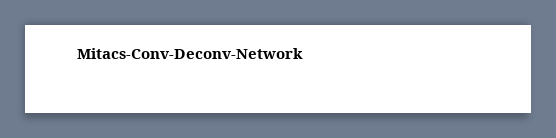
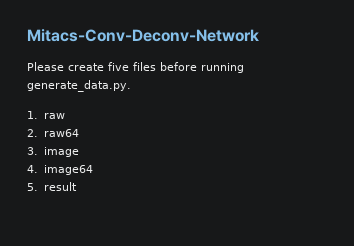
+ Please create five files before running generate_data.py.
+ 1. raw
+ 2. raw64
+ 3. image
+ 4. image64
+ 5. result

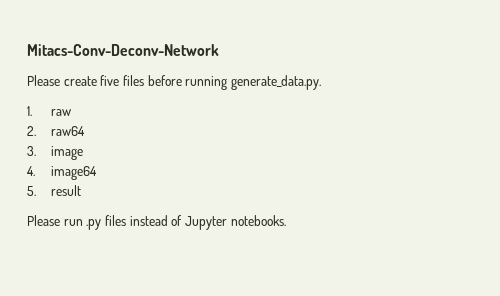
+ Please run .py files instead of Jupyter notebooks.

